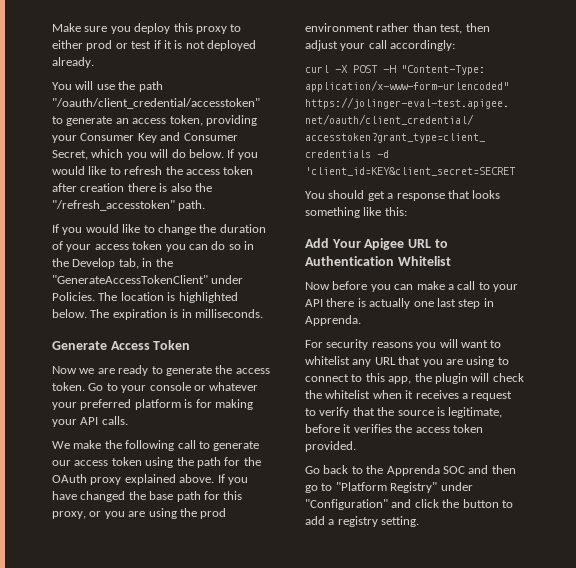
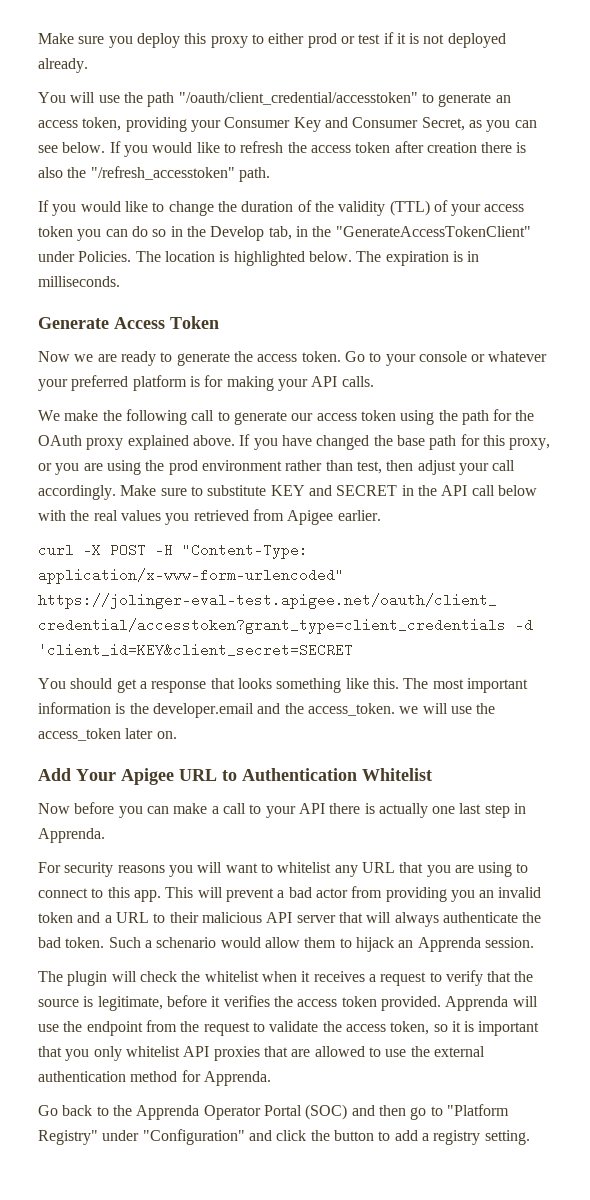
- You will use the path "/oauth/client_credential/accesstoken" to generate an access token, providing your Consumer Key and Consumer Secret, which you will do below.
+ You will use the path "/oauth/client_credential/accesstoken" to generate an access token, providing your Consumer Key and Consumer Secret, as you can see below.
- If you would like to change the duration of your access token you can do so in the Develop tab, in the "GenerateAccessTokenClient" under Policies.
+ If you would like to change the duration of the validity (TTL) of your access token you can do so in the Develop tab, in the "GenerateAccessTokenClient" under Policies.
- If you have changed the base path for this proxy, or you are using the prod environment rather than test, then adjust your call accordingly:
+ If you have changed the base path for this proxy, or you are using the prod environment rather than test, then adjust your call accordingly. Make sure to substitute KEY and SECRET in the API call below with the real values you retrieved from Apigee earlier.
- You should get a response that looks something like this:
+ You should get a response that looks something like this. The most important information is the developer.email and the access_token. we will use the access_token later on.
- For security reasons you will want to whitelist any URL that you are using to connect to this app, the plugin will check the whitelist when it receives a request to verify that the source is legitimate, before it verifies the access token provided.
+ For security reasons you will want to whitelist any URL that you are using to connect to this app. This will prevent a bad actor from providing you an invalid token and a URL to their malicious API server that will always authenticate the bad token. Such a schenario would allow them to hijack an Apprenda session.
+ The plugin will check the whitelist when it receives a request to verify that the source is legitimate, before it verifies the access token provided. Apprenda will use the endpoint from the request to validate the access token, so it is important that you only whitelist API proxies that are allowed to use the external authentication method for Apprenda.
- Go back to the Apprenda SOC and then go to "Platform Registry" under "Configuration" and click the button to add a registry setting.
+ Go back to the Apprenda Operator Portal (SOC) and then go to "Platform Registry" under "Configuration" and click the button to add a registry setting.

